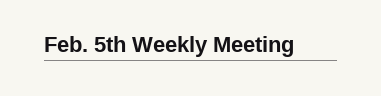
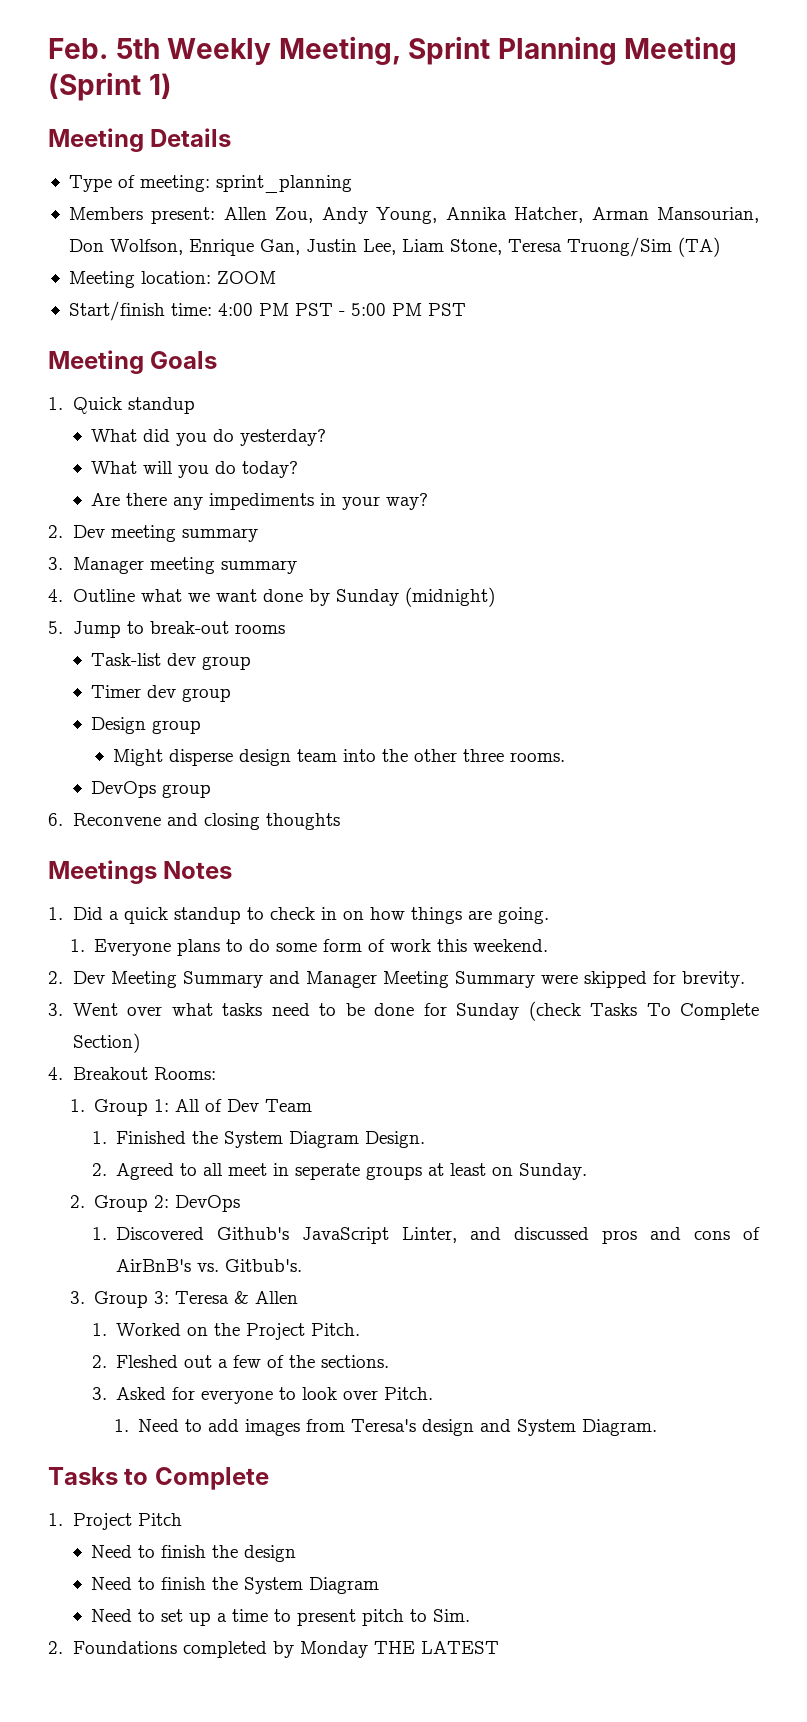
- Feb. 5th Weekly Meeting
+ Feb. 5th Weekly Meeting, Sprint Planning Meeting (Sprint 1)
+ Meeting Details
+ Type of meeting: sprint_planning
+ Members present: Allen Zou, Andy Young, Annika Hatcher, Arman Mansourian, Don Wolfson, Enrique Gan, Justin Lee, Liam Stone, Teresa Truong/Sim (TA)
+ Meeting location: ZOOM
+ Start/finish time: 4:00 PM PST - 5:00 PM PST
+ Meeting Goals
+ 1. Quick standup
+ What did you do yesterday?
+ What will you do today?
+ Are there any impediments in your way?
+ 2. Dev meeting summary
+ 3. Manager meeting summary
+ 4. Outline what we want done by Sunday (midnight)
+ 5. Jump to break-out rooms
+ Task-list dev group
+ Timer dev group
+ Design group
+ Might disperse design team into the other three rooms.
+ DevOps group
+ 6. Reconvene and closing thoughts
+ Meetings Notes
+ 1. Did a quick standup to check in on how things are going.
+ 1. Everyone plans to do some form of work this weekend.
+ 2. Dev Meeting Summary and Manager Meeting Summary were skipped for brevity.
+ 3. Went over what tasks need to be done for Sunday (check Tasks To Complete Section)
+ 4. Breakout Rooms:
+ 1. Group 1: All of Dev Team
+ 1. Finished the System Diagram Design.
+ 2. Agreed to all meet in seperate groups at least on Sunday.
+ 2. Group 2: DevOps
+ 1. Discovered Github's JavaScript Linter, and discussed pros and cons of AirBnB's vs. Gitbub's.
+ 3. Group 3: Teresa & Allen
+ 1. Worked on the Project Pitch.
+ 2. Fleshed out a few of the sections.
+ 3. Asked for everyone to look over Pitch.
+ 1. Need to add images from Teresa's design and System Diagram.
+ Tasks to Complete
+ 1. Project Pitch
+ Need to finish the design
+ Need to finish the System Diagram
+ Need to set up a time to present pitch to Sim.
+ 2. Foundations completed by Monday THE LATEST

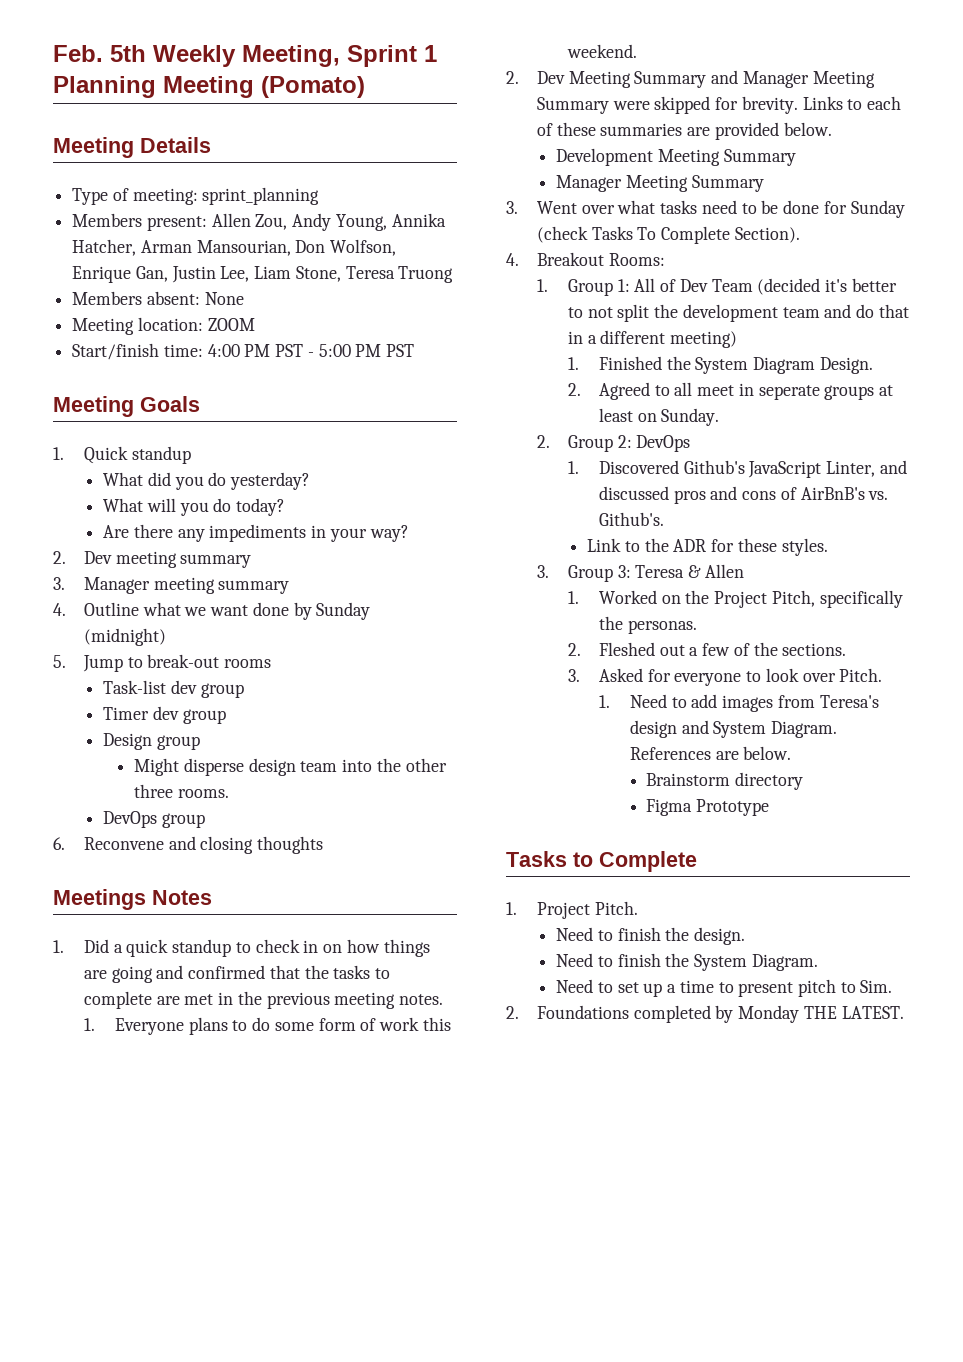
- Feb. 5th Weekly Meeting, Sprint Planning Meeting (Sprint 1)
+ Feb. 5th Weekly Meeting, Sprint 1 Planning Meeting (Pomato)
- Members present: Allen Zou, Andy Young, Annika Hatcher, Arman Mansourian, Don Wolfson, Enrique Gan, Justin Lee, Liam Stone, Teresa Truong/Sim (TA)
+ Members present: Allen Zou, Andy Young, Annika Hatcher, Arman Mansourian, Don Wolfson, Enrique Gan, Justin Lee, Liam Stone, Teresa Truong
+ Members absent: None
- 1. Did a quick standup to check in on how things are going.
+ 1. Did a quick standup to check in on how things are going and confirmed that the tasks to complete are met in the previous meeting notes.
+ Links to each of these summaries are provided below.
+ Development Meeting Summary
+ Manager Meeting Summary
- 3. Went over what tasks need to be done for Sunday (check Tasks To Complete Section)
+ 3. Went over what tasks need to be done for Sunday (check Tasks To Complete Section).
- 1. Group 1: All of Dev Team
+ 1. Group 1: All of Dev Team (decided it's better to not split the development team and do that in a different meeting)
- 1. Discovered Github's JavaScript Linter, and discussed pros and cons of AirBnB's vs. Gitbub's.
+ 1. Discovered Github's JavaScript Linter, and discussed pros and cons of AirBnB's vs. Github's.
+ Link to the ADR for these styles.
- 1. Worked on the Project Pitch.
+ 1. Worked on the Project Pitch, specifically the personas.
+ References are below.
+ Brainstorm directory
+ Figma Prototype
- 1. Project Pitch
- Need to finish the design
+ 1. Project Pitch.
+ Need to finish the design.
- Need to finish the System Diagram
+ Need to finish the System Diagram.
- 2. Foundations completed by Monday THE LATEST
+ 2. Foundations completed by Monday THE LATEST.

